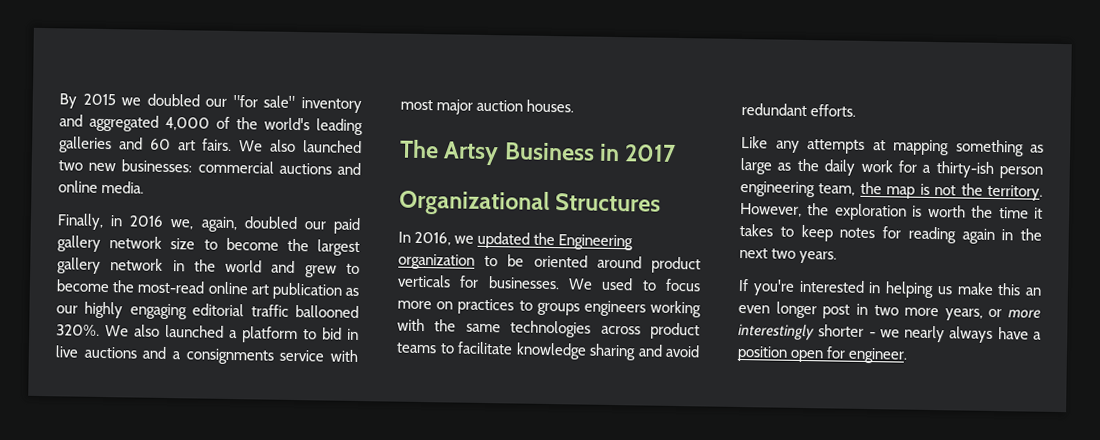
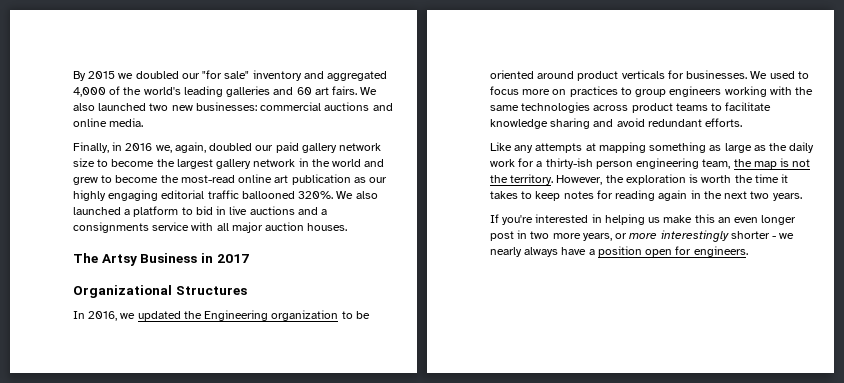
- We also launched a platform to bid in live auctions and a consignments service with most major auction houses.
+ We also launched a platform to bid in live auctions and a consignments service with all major auction houses.
- We used to focus more on practices to groups engineers working with the same technologies across product teams to facilitate knowledge sharing and avoid redundant efforts.
+ We used to focus more on practices to group engineers working with the same technologies across product teams to facilitate knowledge sharing and avoid redundant efforts.
- If you're interested in helping us make this an even longer post in two more years, or more interestingly shorter - we nearly always have a position open for engineer.
+ If you're interested in helping us make this an even longer post in two more years, or more interestingly shorter - we nearly always have a position open for engineers.

